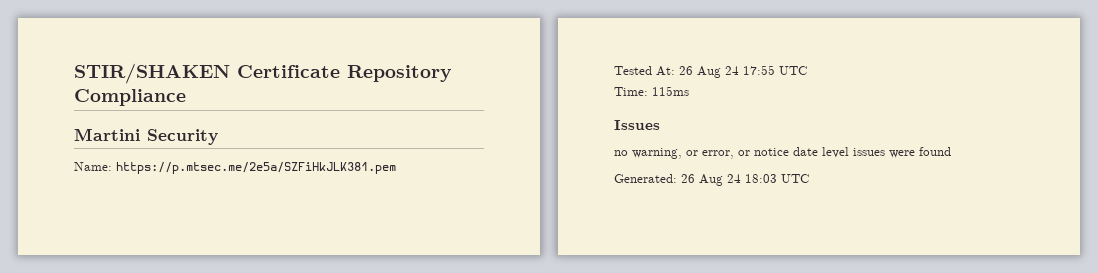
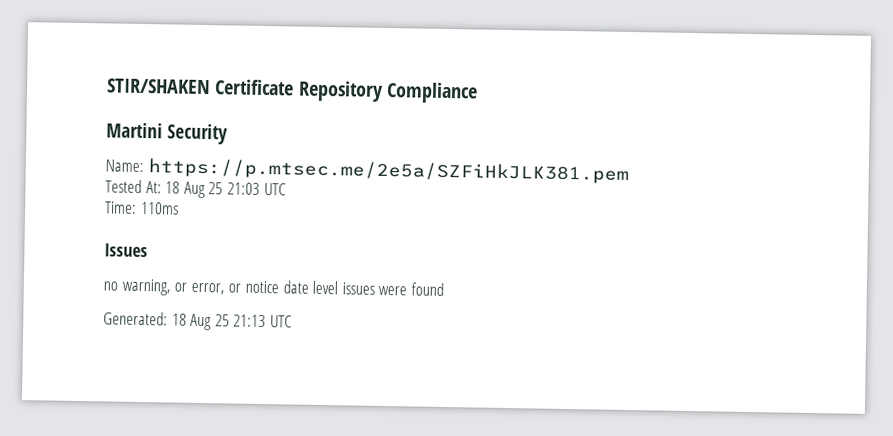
- Tested At: 26 Aug 24 17:55 UTC
+ Tested At: 18 Aug 25 21:03 UTC
- Time: 115ms
+ Time: 110ms
- Generated: 26 Aug 24 18:03 UTC
+ Generated: 18 Aug 25 21:13 UTC

